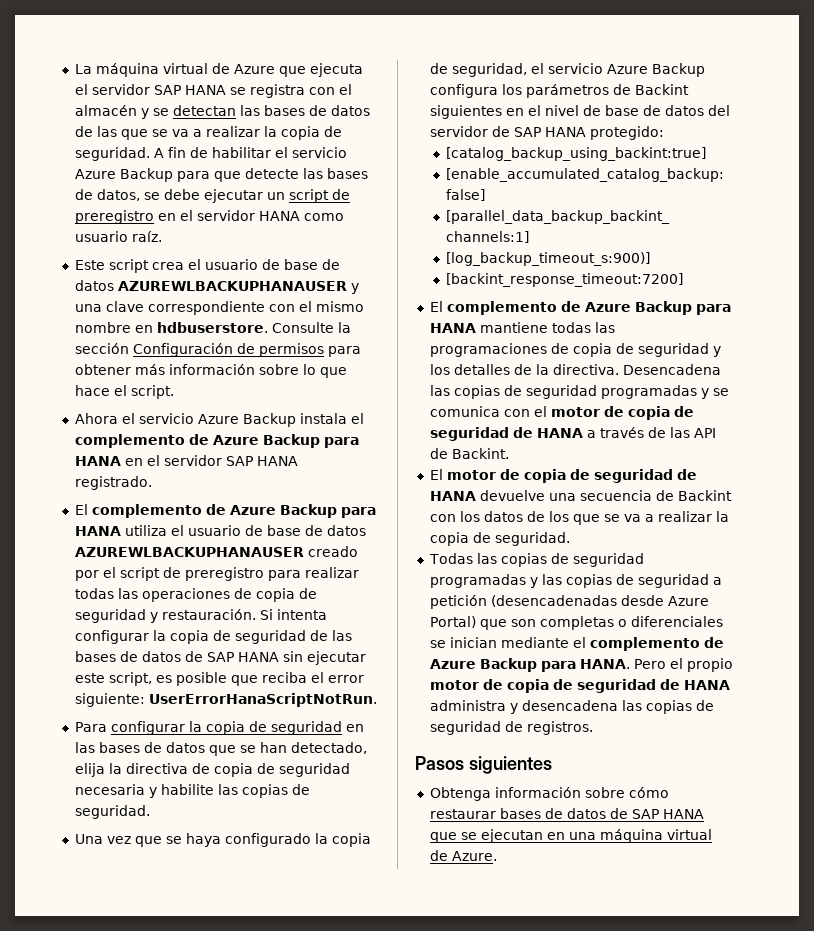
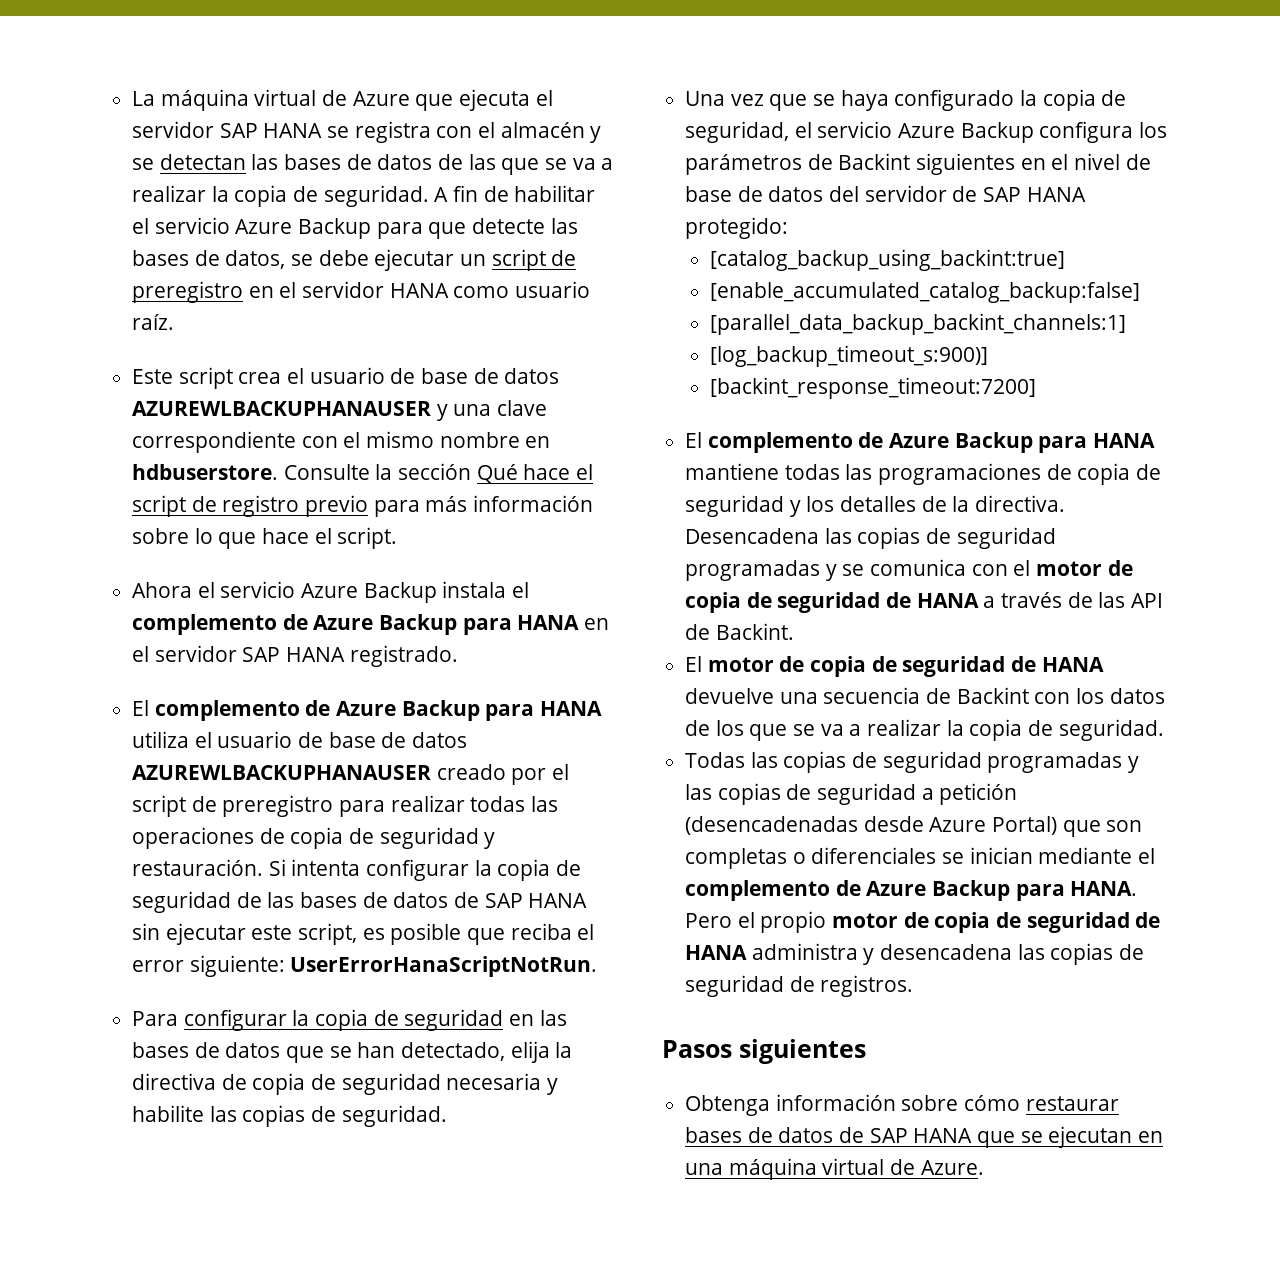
- Consulte la sección Configuración de permisos para obtener más información sobre lo que hace el script.
+ Consulte la sección Qué hace el script de registro previo para más información sobre lo que hace el script.

